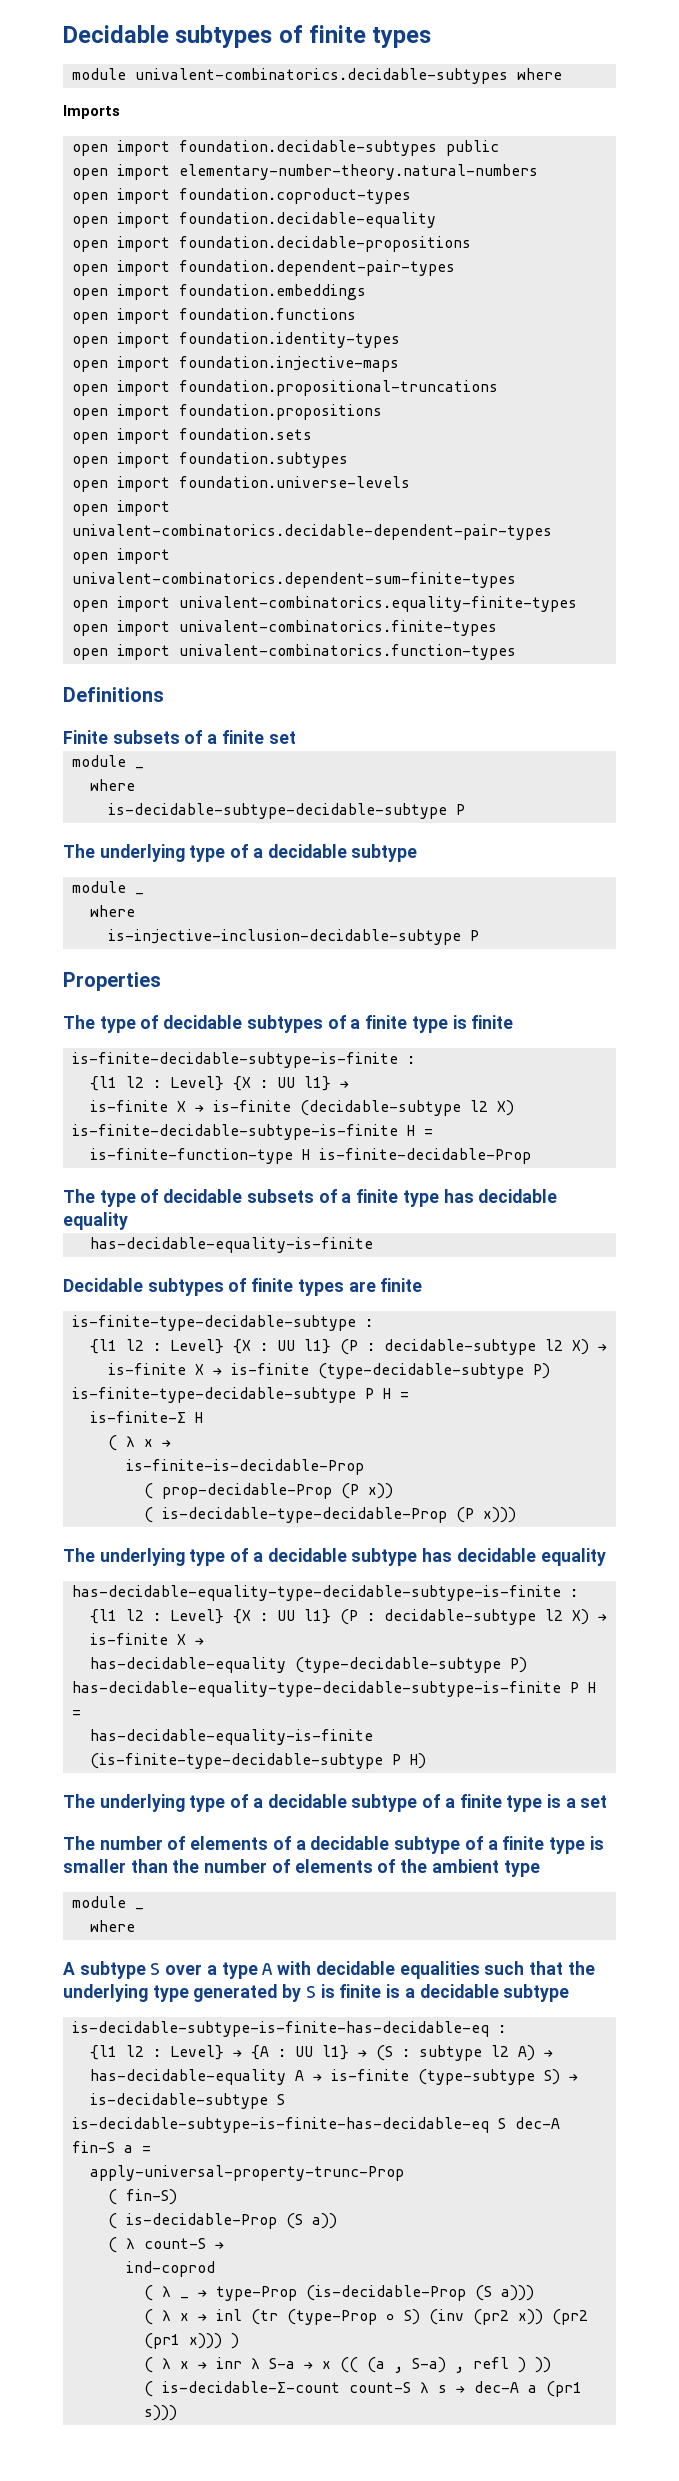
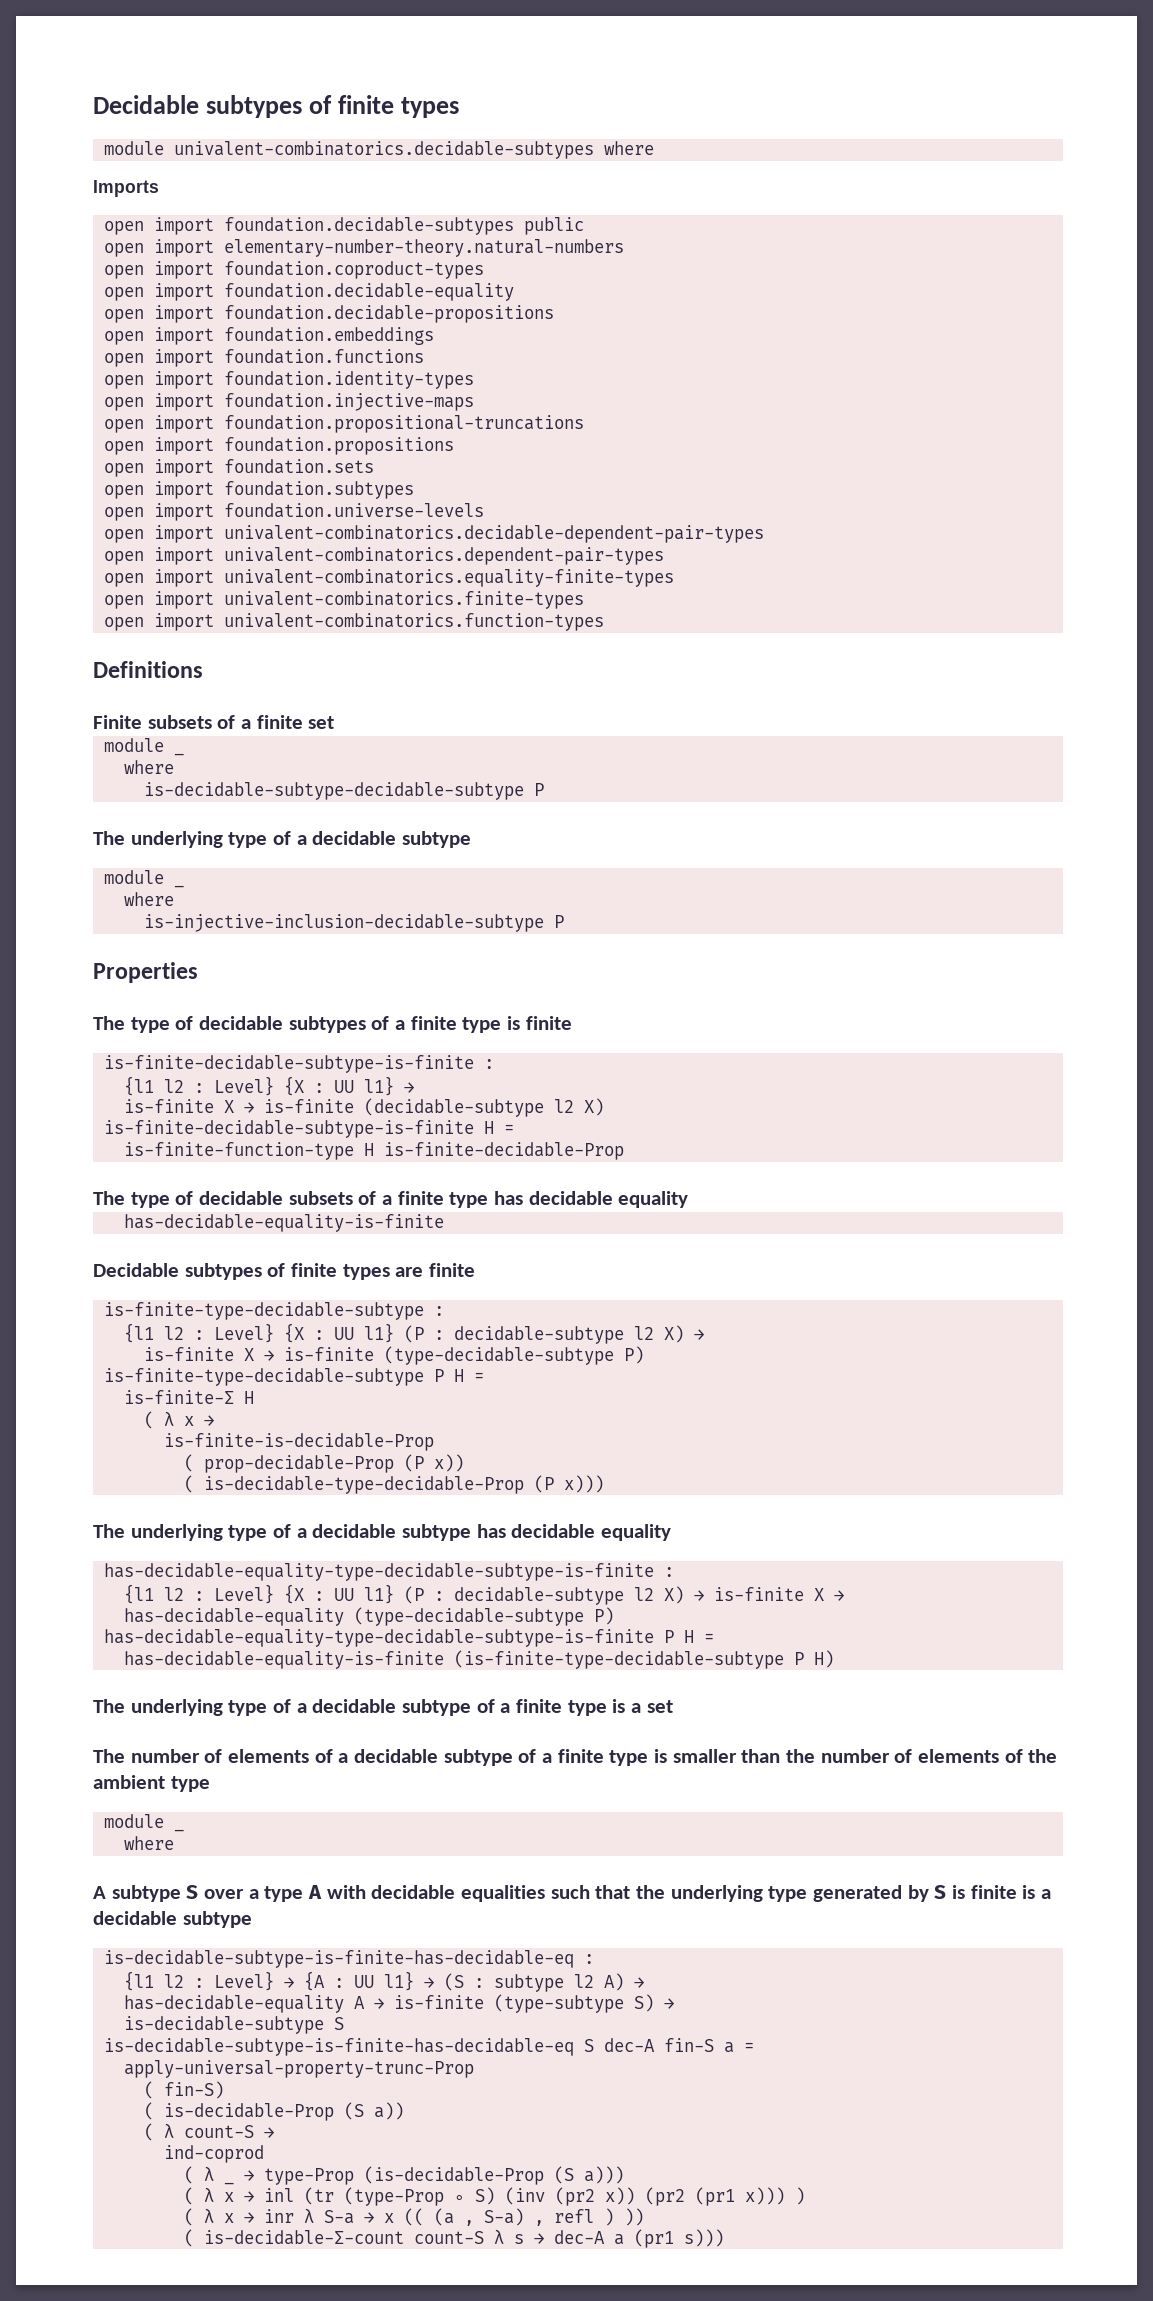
- open import foundation.dependent-pair-types
- open import univalent-combinatorics.dependent-sum-finite-types
+ open import univalent-combinatorics.dependent-pair-types

